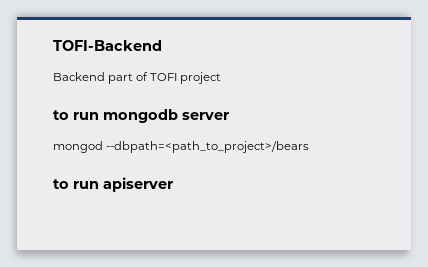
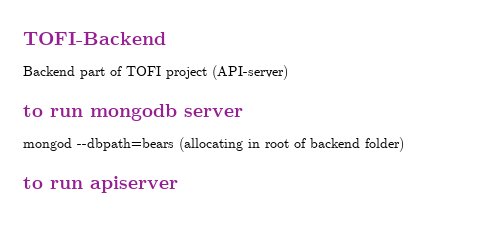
- Backend part of TOFI project
+ Backend part of TOFI project (API-server)
- mongod --dbpath=<path_to_project>/bears
+ mongod --dbpath=bears (allocating in root of backend folder)

